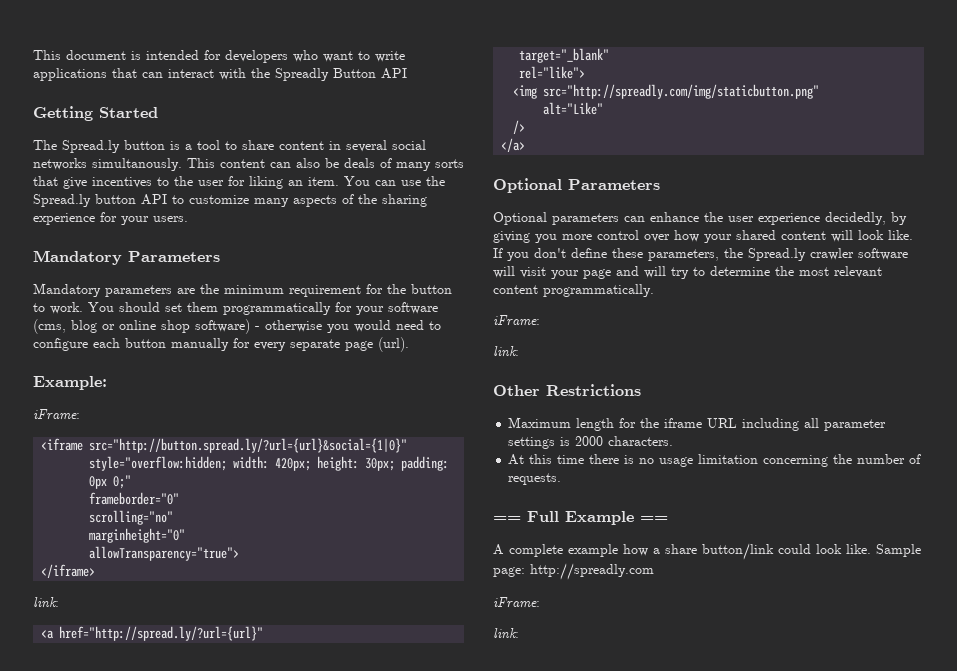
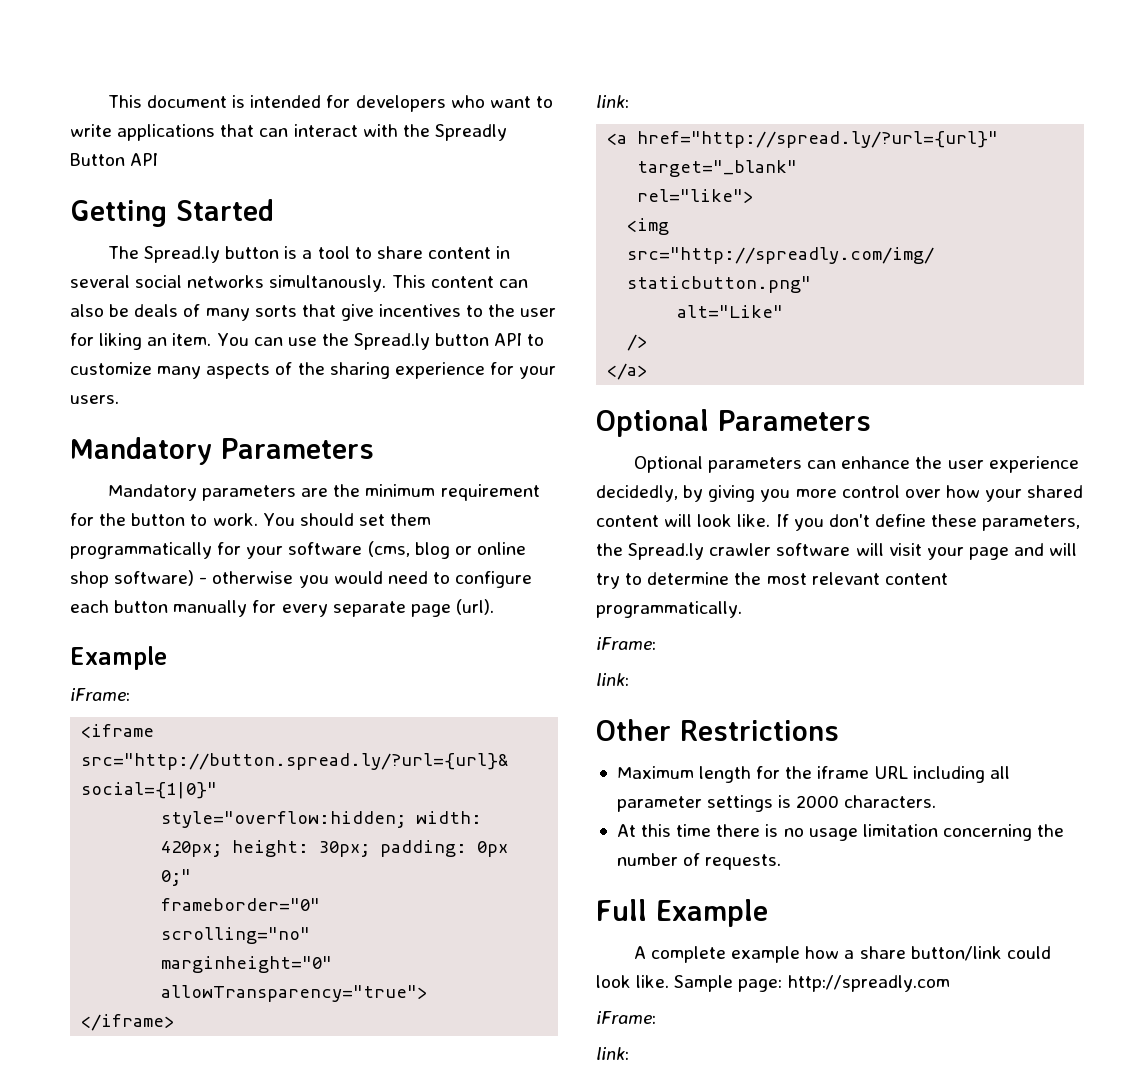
  You should set them programmatically for your software (cms, blog or online shop software) - otherwise you would need to configure each button manually for every separate page (url).
- Example:
+ Example
- == Full Example ==
+ Full Example

